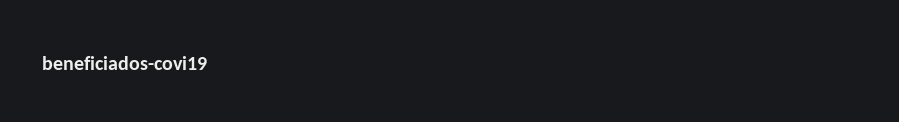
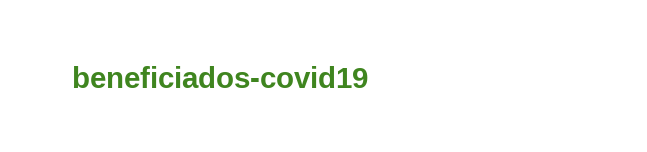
- beneficiados-covi19
+ beneficiados-covid19

